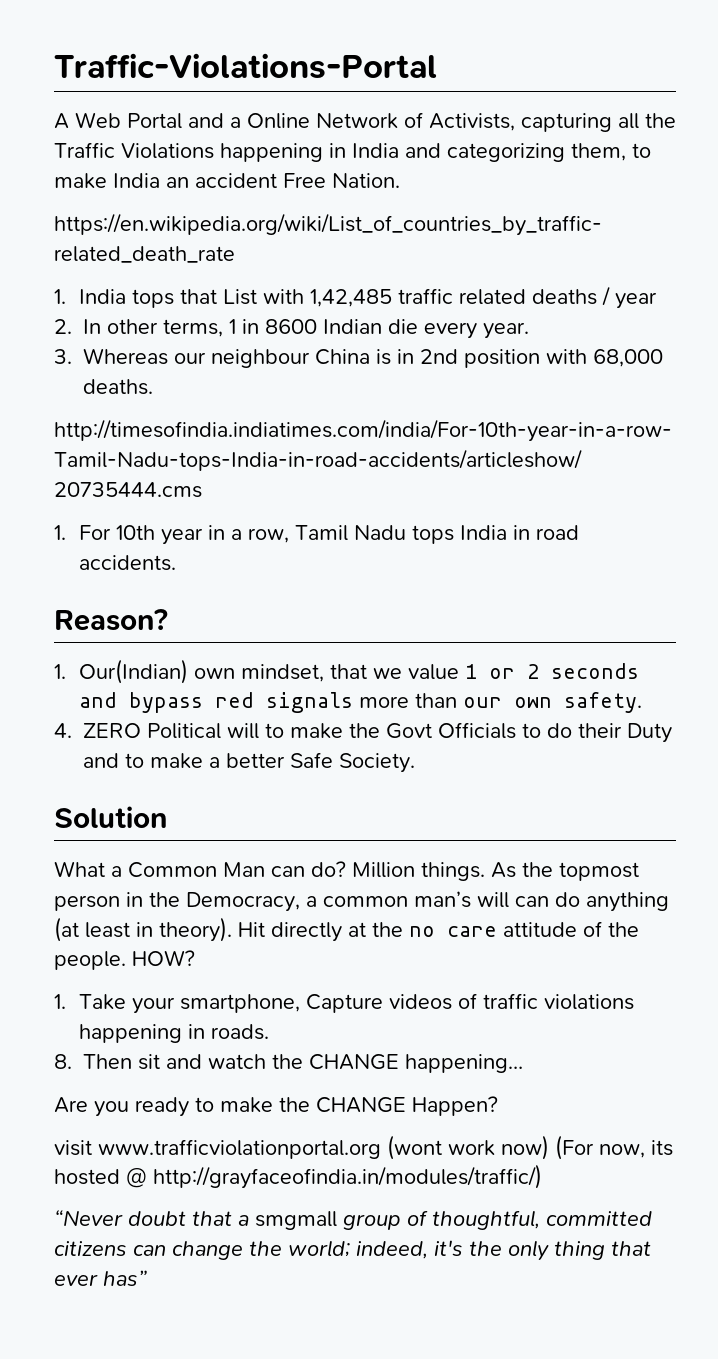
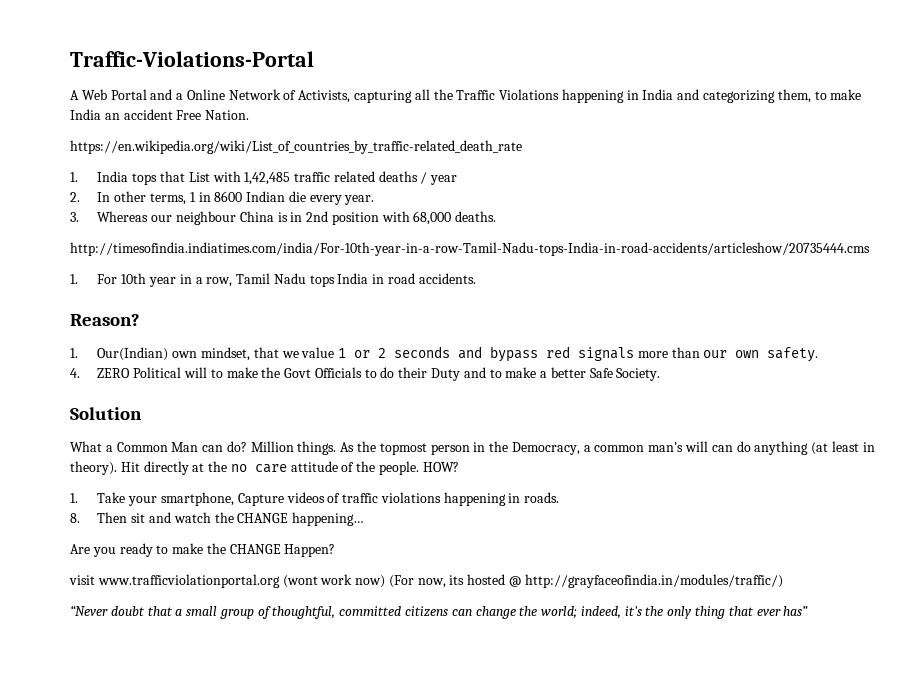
- “Never doubt that a smgmall group of thoughtful, committed citizens can change the world; indeed, it's the only thing that ever has”
+ “Never doubt that a small group of thoughtful, committed citizens can change the world; indeed, it's the only thing that ever has”

